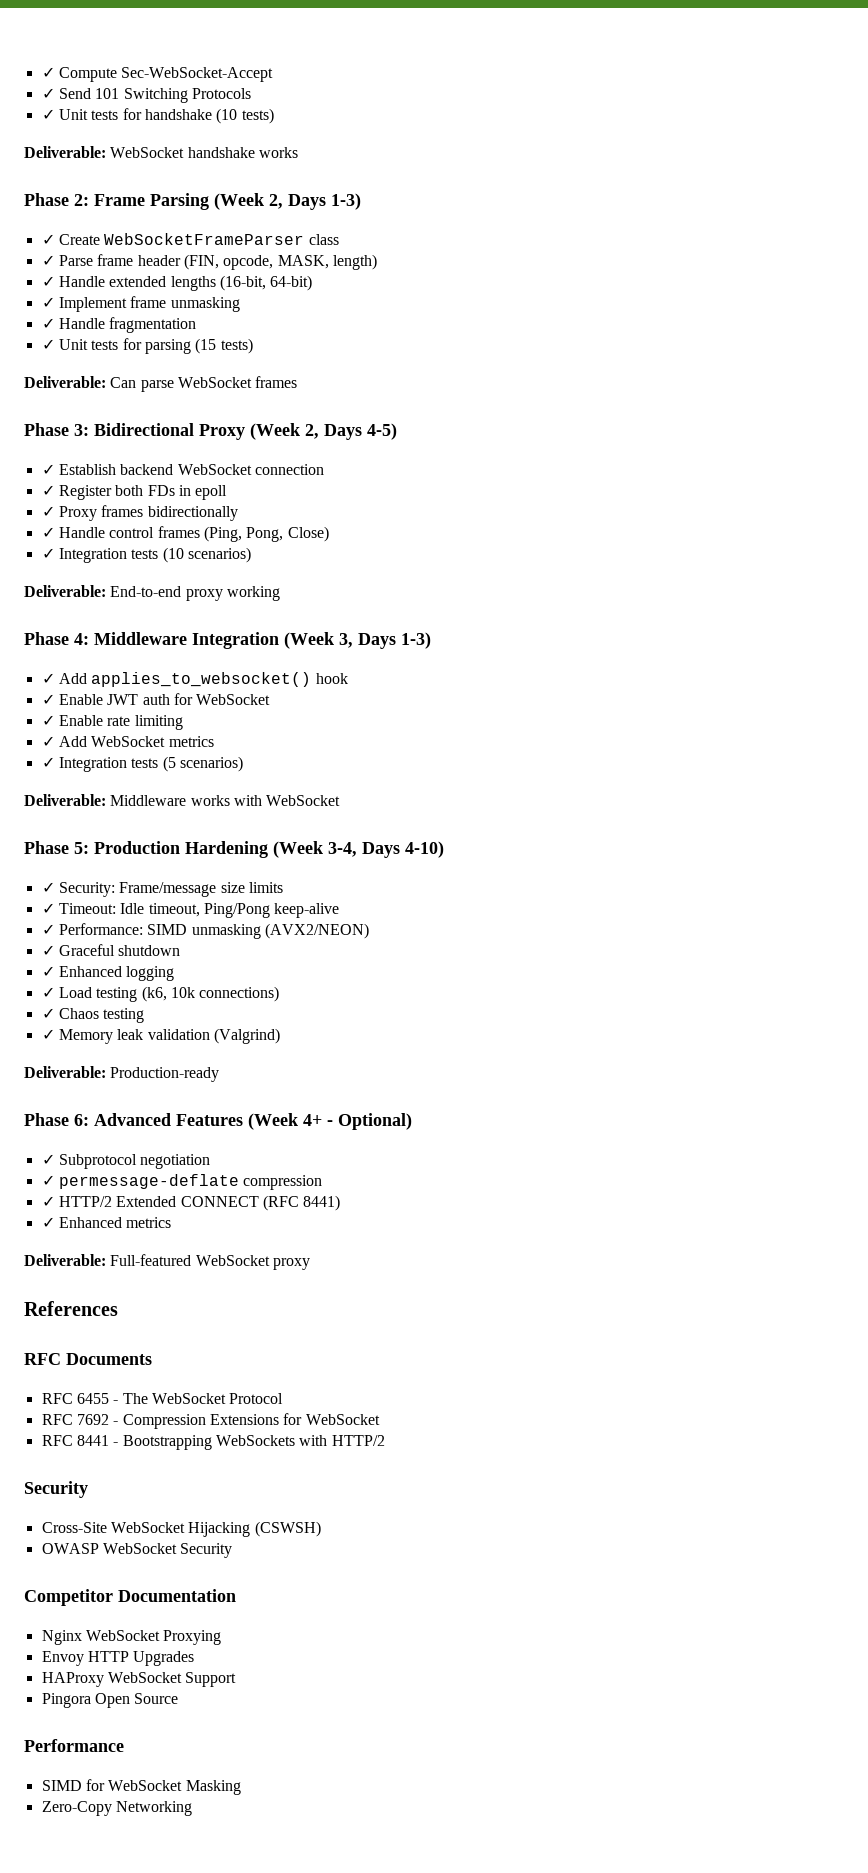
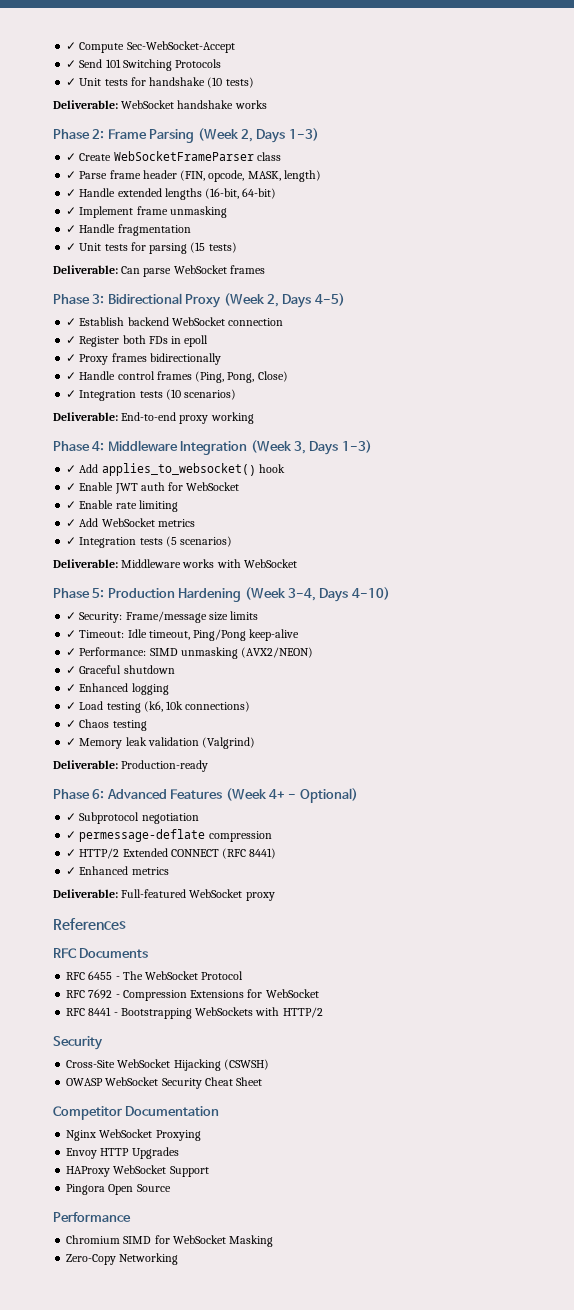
- OWASP WebSocket Security
+ OWASP WebSocket Security Cheat Sheet
- SIMD for WebSocket Masking
+ Chromium SIMD for WebSocket Masking

